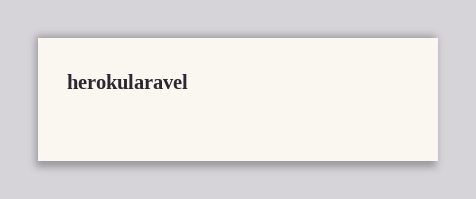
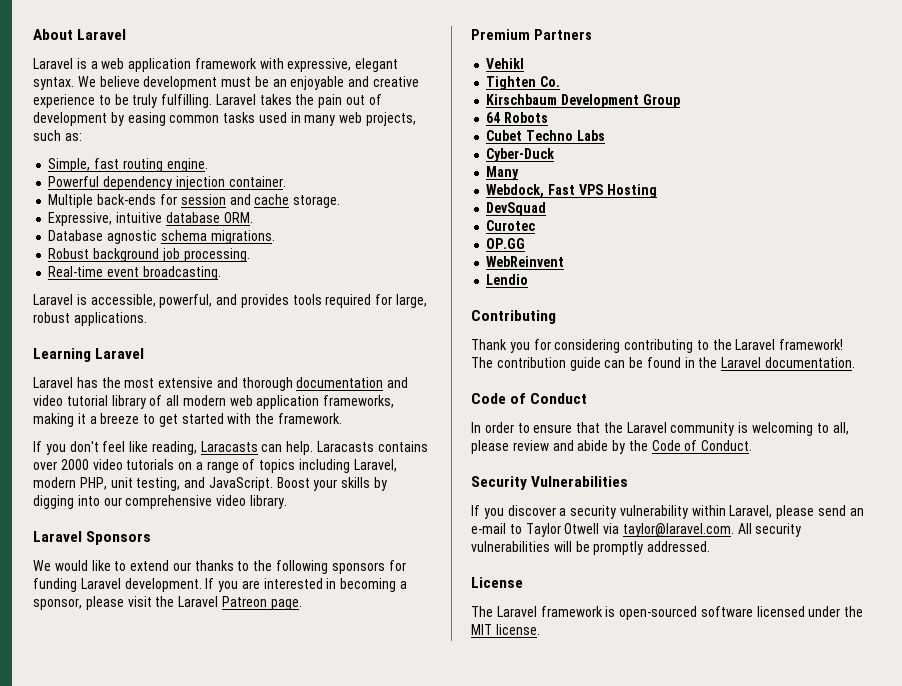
- herokularavel
+ About Laravel
+ Laravel is a web application framework with expressive, elegant syntax. We believe development must be an enjoyable and creative experience to be truly fulfilling. Laravel takes the pain out of development by easing common tasks used in many web projects, such as:
+ Simple, fast routing engine.
+ Powerful dependency injection container.
+ Multiple back-ends for session and cache storage.
+ Expressive, intuitive database ORM.
+ Database agnostic schema migrations.
+ Robust background job processing.
+ Real-time event broadcasting.
+ Laravel is accessible, powerful, and provides tools required for large, robust applications.
+ Learning Laravel
+ Laravel has the most extensive and thorough documentation and video tutorial library of all modern web application frameworks, making it a breeze to get started with the framework.
+ If you don't feel like reading, Laracasts can help. Laracasts contains over 2000 video tutorials on a range of topics including Laravel, modern PHP, unit testing, and JavaScript. Boost your skills by digging into our comprehensive video library.
+ Laravel Sponsors
+ We would like to extend our thanks to the following sponsors for funding Laravel development. If you are interested in becoming a sponsor, please visit the Laravel Patreon page.
+ Premium Partners
+ Vehikl
+ Tighten Co.
+ Kirschbaum Development Group
+ 64 Robots
+ Cubet Techno Labs
+ Cyber-Duck
+ Many
+ Webdock, Fast VPS Hosting
+ DevSquad
+ Curotec
+ OP.GG
+ WebReinvent
+ Lendio
+ Contributing
+ Thank you for considering contributing to the Laravel framework! The contribution guide can be found in the Laravel documentation.
+ Code of Conduct
+ In order to ensure that the Laravel community is welcoming to all, please review and abide by the Code of Conduct.
+ Security Vulnerabilities
+ If you discover a security vulnerability within Laravel, please send an e-mail to Taylor Otwell via taylor@laravel.com. All security vulnerabilities will be promptly addressed.
+ License
+ The Laravel framework is open-sourced software licensed under the MIT license.

